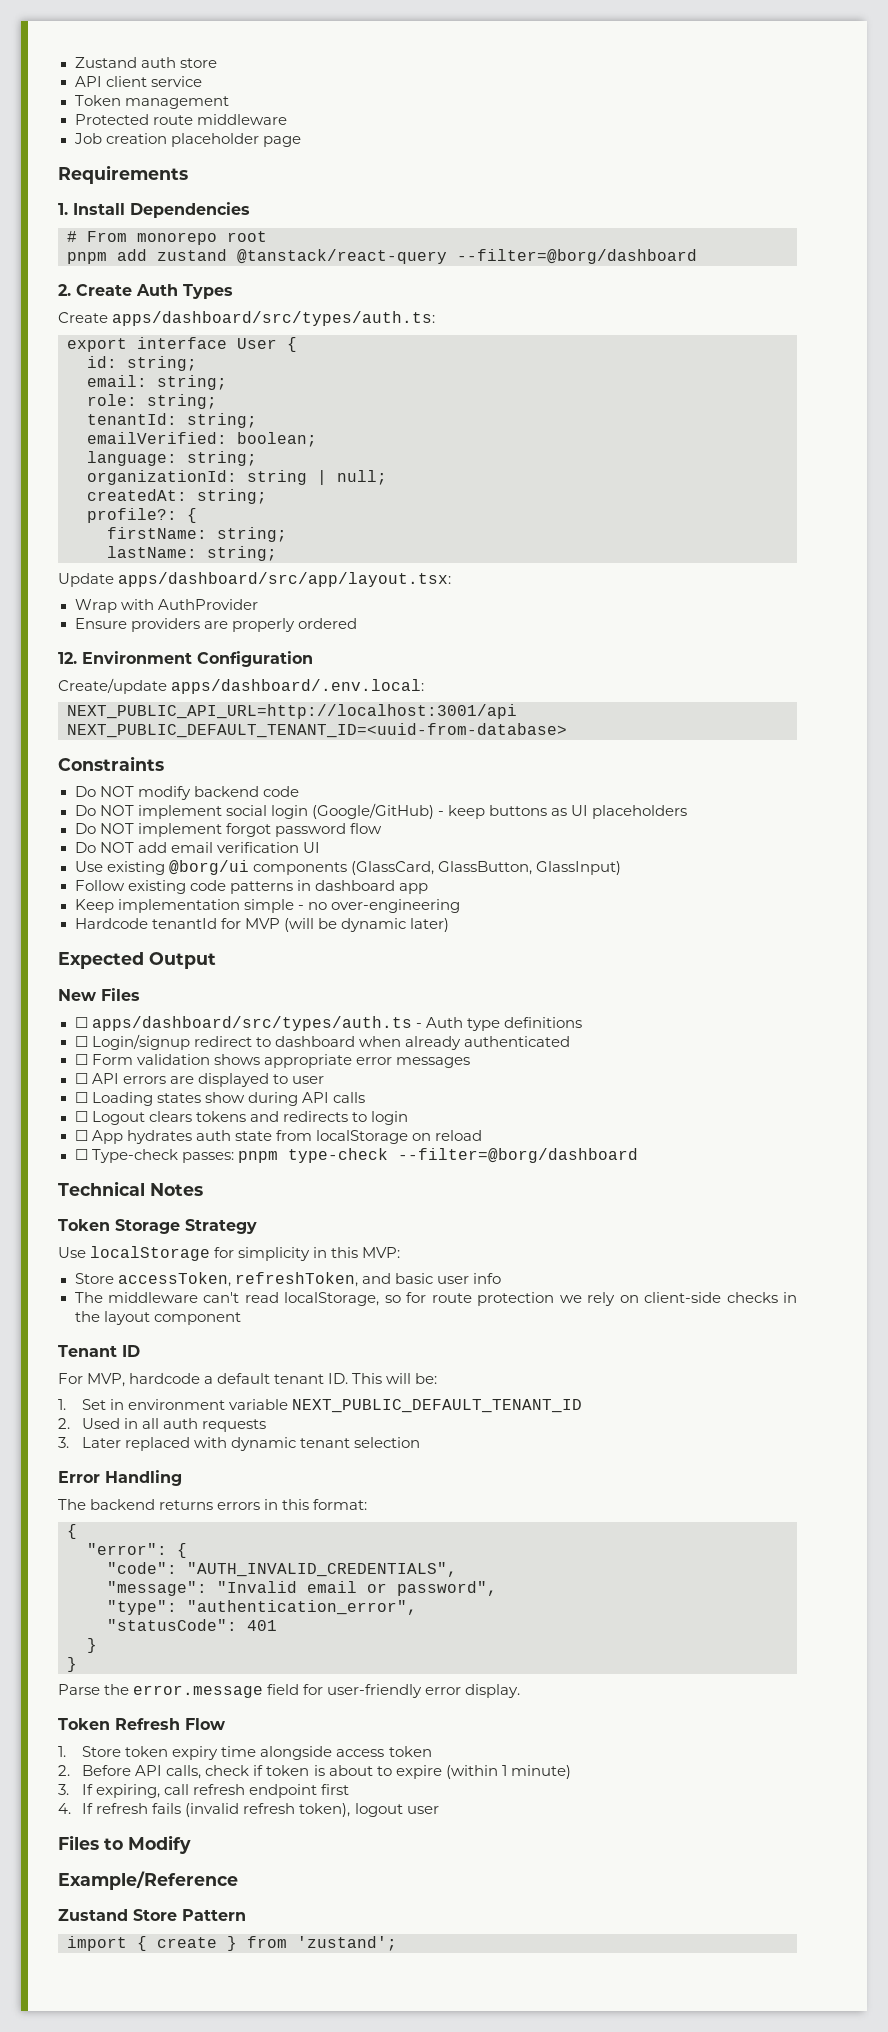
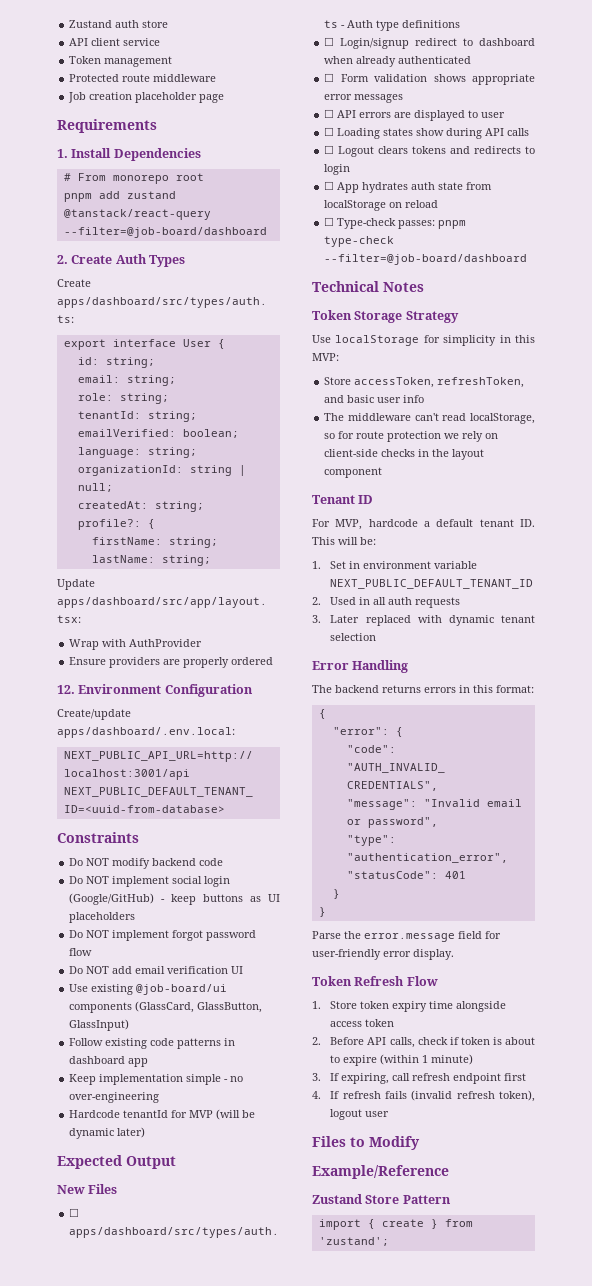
- pnpm add zustand @tanstack/react-query --filter=@borg/dashboard
+ pnpm add zustand @tanstack/react-query --filter=@job-board/dashboard
- Use existing @borg/ui components (GlassCard, GlassButton, GlassInput)
+ Use existing @job-board/ui components (GlassCard, GlassButton, GlassInput)
- ☐ Type-check passes: pnpm type-check --filter=@borg/dashboard
+ ☐ Type-check passes: pnpm type-check --filter=@job-board/dashboard

